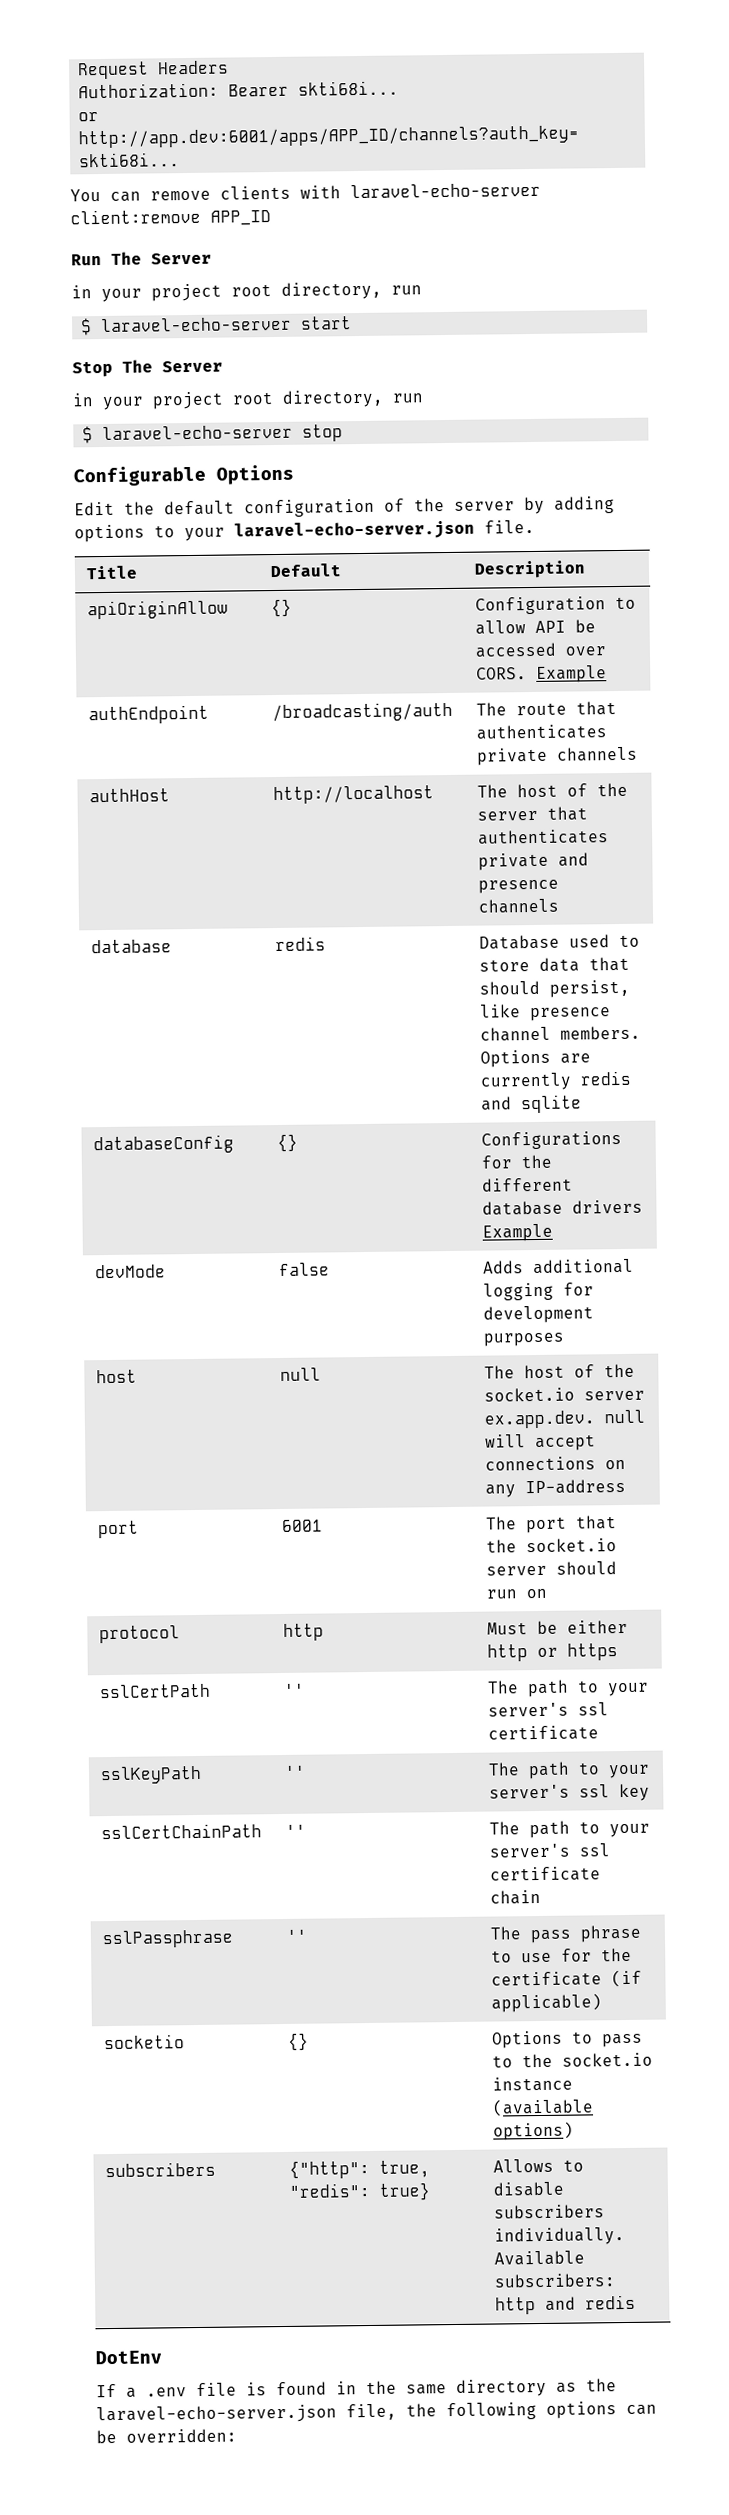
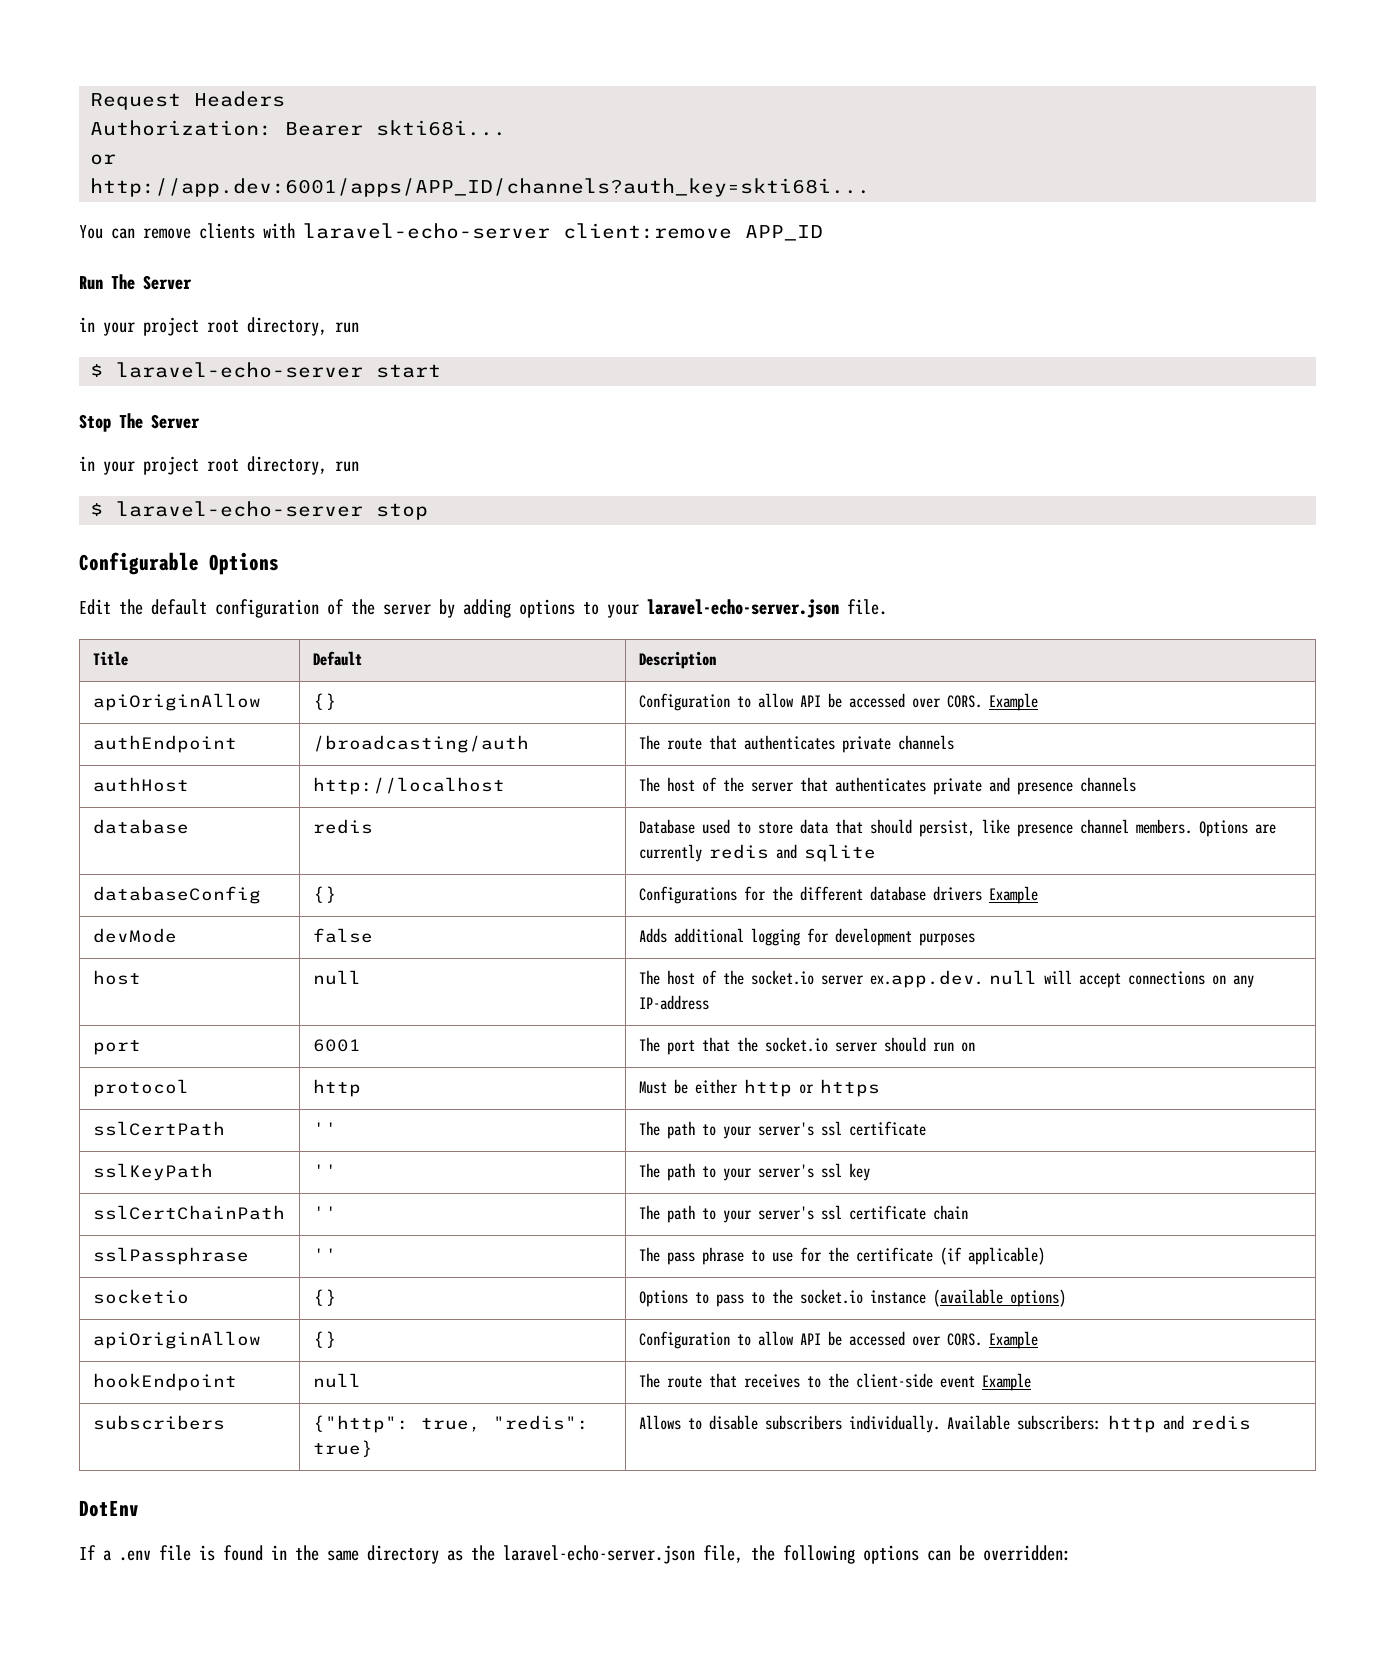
  socketio | {} | Options to pass to the socket.io instance (available options)
+ apiOriginAllow | {} | Configuration to allow API be accessed over CORS. Example
+ hookEndpoint | null | The route that receives to the client-side event Example

